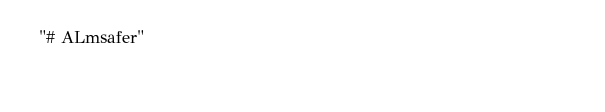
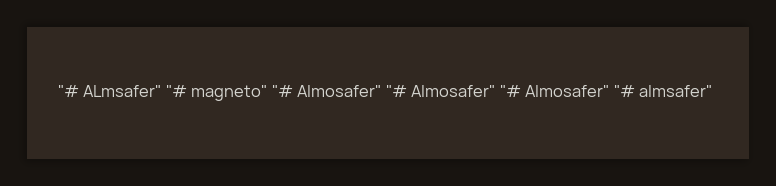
- "# ALmsafer"
+ "# ALmsafer" "# magneto" "# Almosafer" "# Almosafer" "# Almosafer" "# almsafer"

